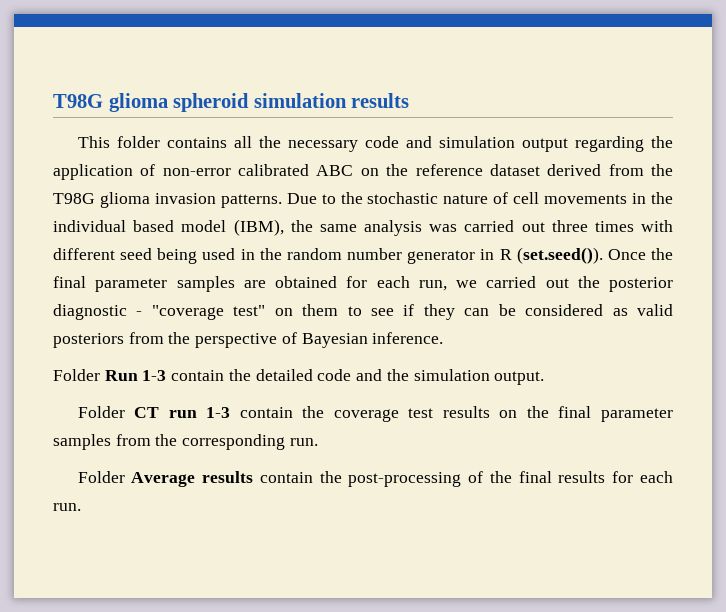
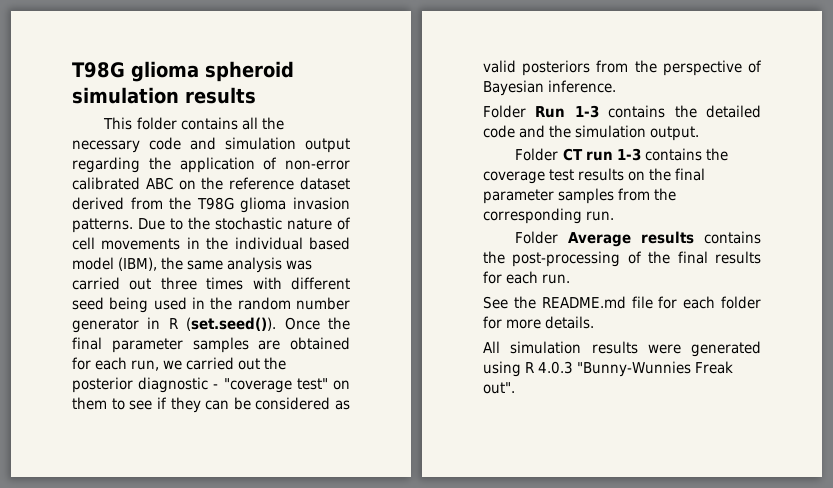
- Folder Run 1-3 contain the detailed code and the simulation output.
+ Folder Run 1-3 contains the detailed code and the simulation output.
- Folder CT run 1-3 contain the coverage test results on the final parameter samples from the corresponding run.
+ Folder CT run 1-3 contains the coverage test results on the final parameter samples from the corresponding run.
- Folder Average results contain the post-processing of the final results for each run.
+ Folder Average results contains the post-processing of the final results for each run.
+ See the README.md file for each folder for more details.
+ All simulation results were generated using R 4.0.3 "Bunny-Wunnies Freak out".

